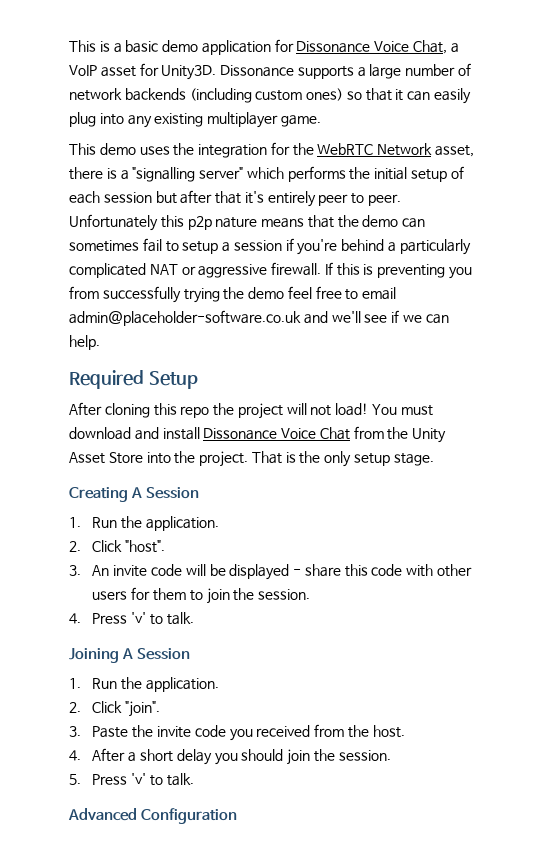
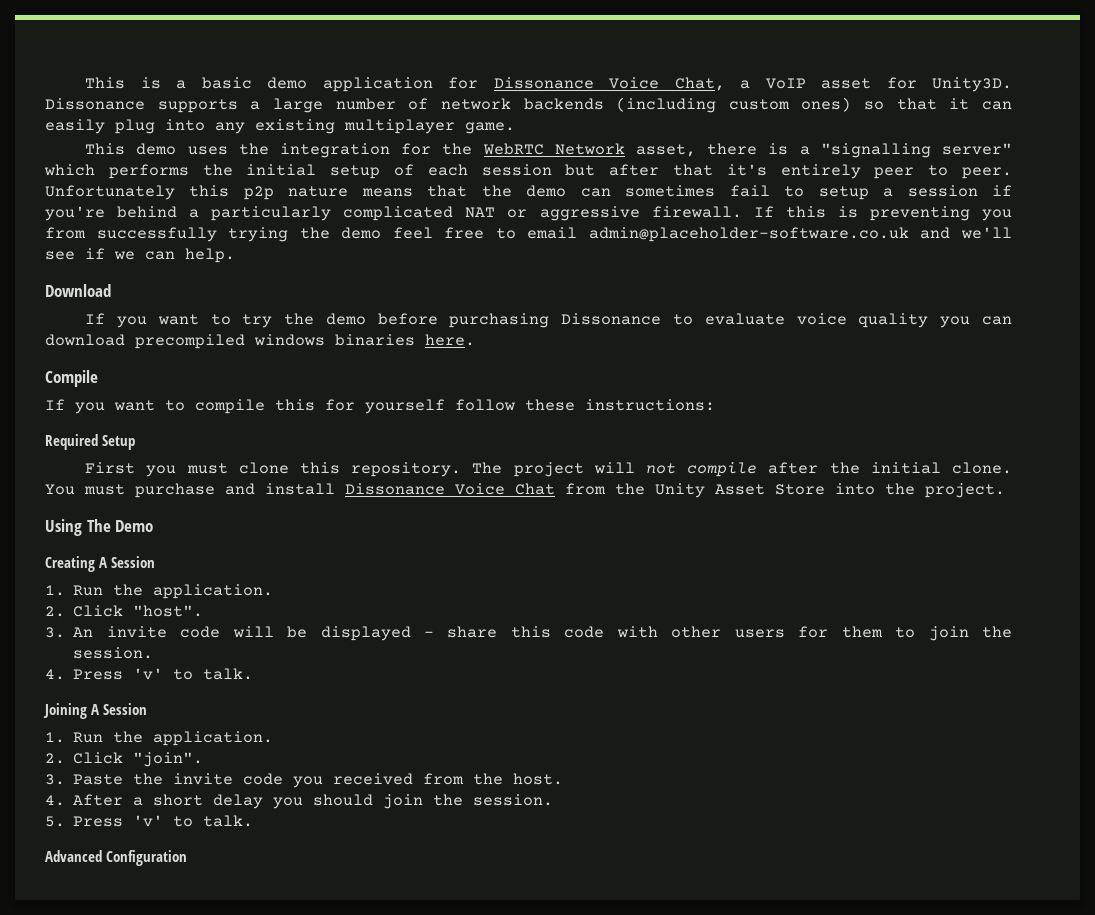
+ Download
+ If you want to try the demo before purchasing Dissonance to evaluate voice quality you can download precompiled windows binaries here.
+ Compile
+ If you want to compile this for yourself follow these instructions:
  Required Setup
- After cloning this repo the project will not load!
+ First you must clone this repository. The project will not compile after the initial clone.
- You must download and install Dissonance Voice Chat from the Unity Asset Store into the project. That is the only setup stage.
+ You must purchase and install Dissonance Voice Chat from the Unity Asset Store into the project.
+ Using The Demo

